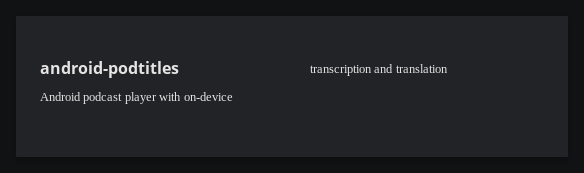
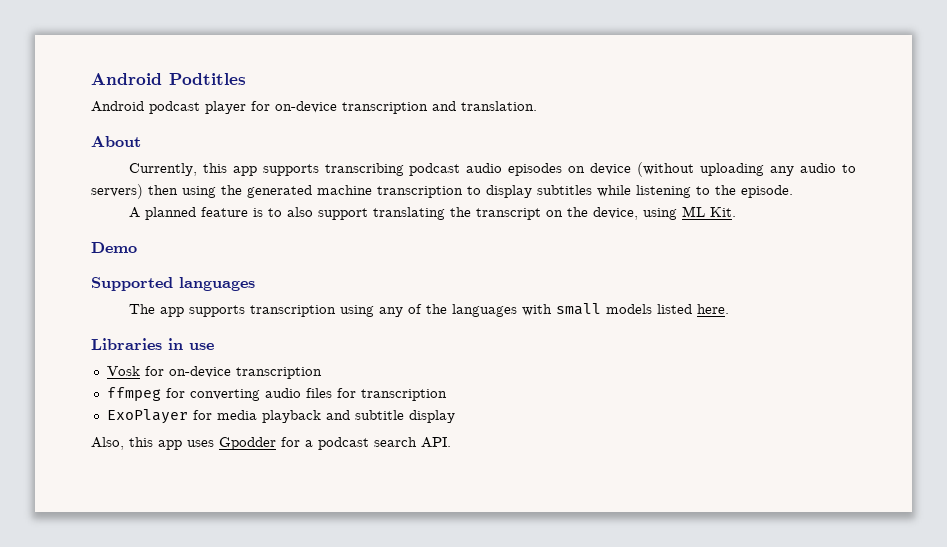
- android-podtitles
+ Android Podtitles
- Android podcast player with on-device transcription and translation
+ Android podcast player for on-device transcription and translation.
+ About
+ Currently, this app supports transcribing podcast audio episodes on device (without uploading any audio to servers) then using the generated machine transcription to display subtitles while listening to the episode.
+ A planned feature is to also support translating the transcript on the device, using ML Kit.
+ Demo
+ Supported languages
+ The app supports transcription using any of the languages with small models listed here.
+ Libraries in use
+ Vosk for on-device transcription
+ ffmpeg for converting audio files for transcription
+ ExoPlayer for media playback and subtitle display
+ Also, this app uses Gpodder for a podcast search API.

